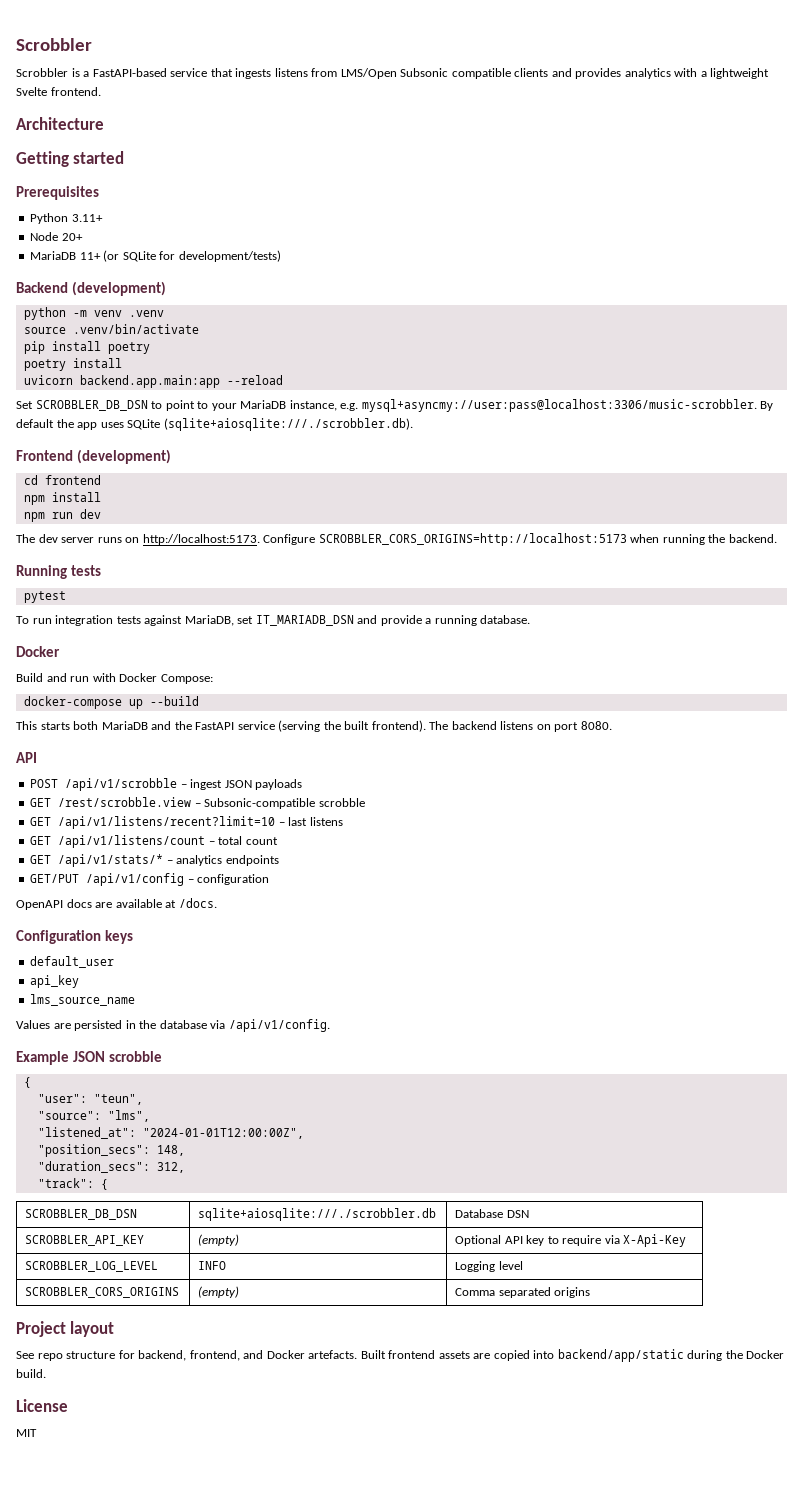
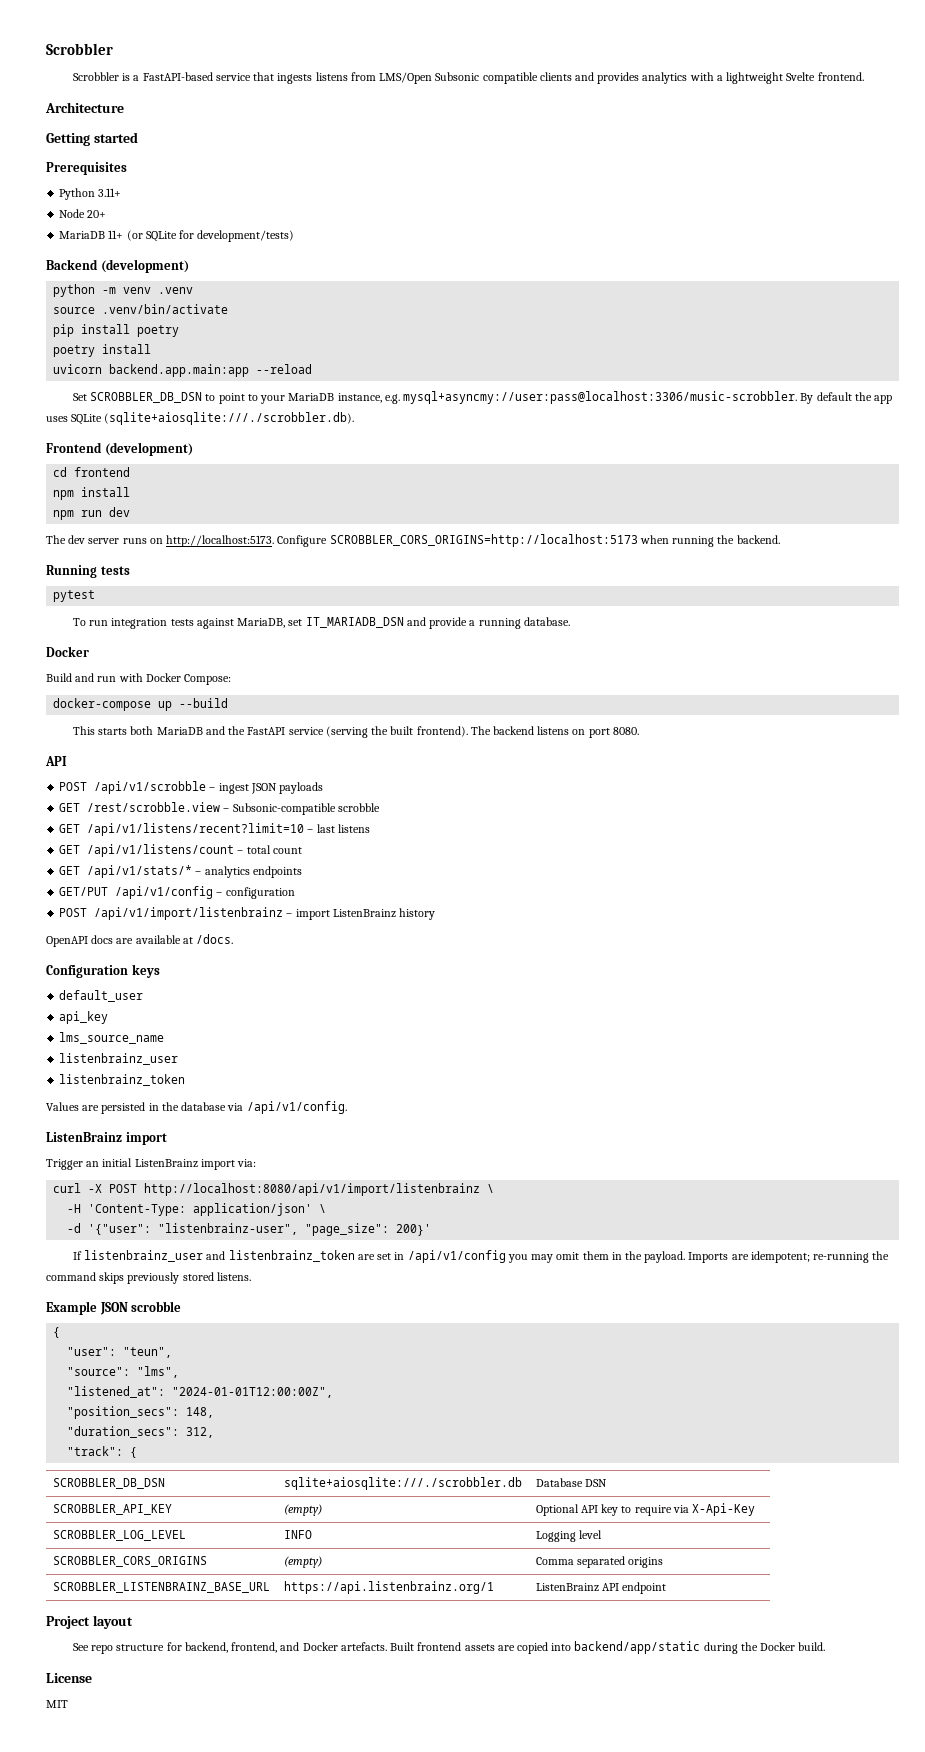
+ POST /api/v1/import/listenbrainz – import ListenBrainz history
  lms_source_name
+ listenbrainz_user
+ listenbrainz_token
  Values are persisted in the database via /api/v1/config.
+ ListenBrainz import
+ Trigger an initial ListenBrainz import via:
+ curl -X POST http://localhost:8080/api/v1/import/listenbrainz \
+ -H 'Content-Type: application/json' \
+ -d '{"user": "listenbrainz-user", "page_size": 200}'
+ If listenbrainz_user and listenbrainz_token are set in /api/v1/config you may omit them in the payload. Imports are idempotent; re-running the command skips previously stored listens.
+ SCROBBLER_LISTENBRAINZ_BASE_URL | https://api.listenbrainz.org/1 | ListenBrainz API endpoint

